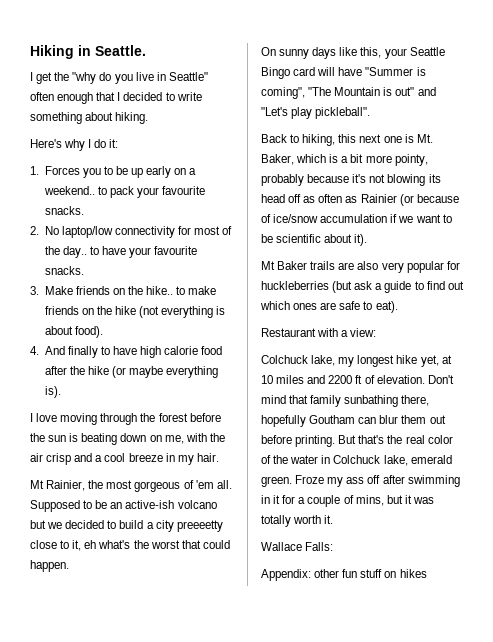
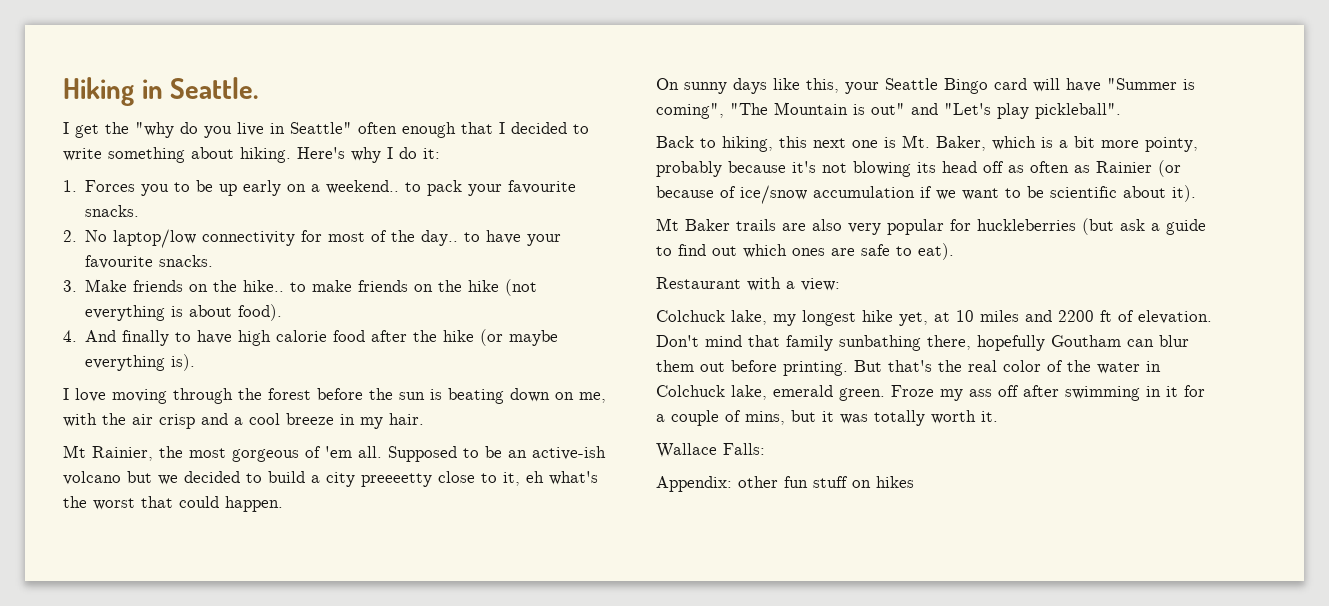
- I get the "why do you live in Seattle" often enough that I decided to write something about hiking.
- Here's why I do it:
+ I get the "why do you live in Seattle" often enough that I decided to write something about hiking. Here's why I do it:

